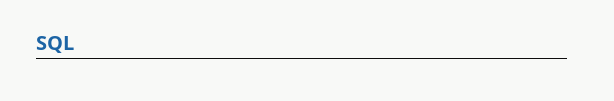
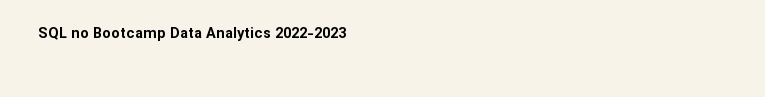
- SQL
+ SQL no Bootcamp Data Analytics 2022-2023

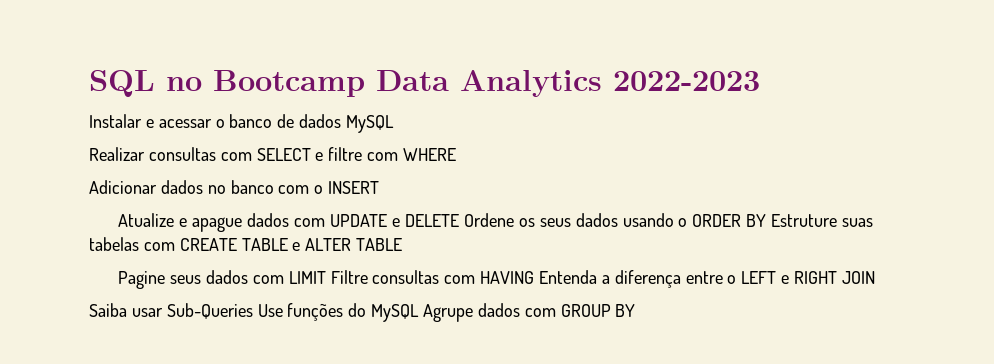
+ Instalar e acessar o banco de dados MySQL
+ Realizar consultas com SELECT e filtre com WHERE
+ Adicionar dados no banco com o INSERT
+ Atualize e apague dados com UPDATE e DELETE Ordene os seus dados usando o ORDER BY Estruture suas tabelas com CREATE TABLE e ALTER TABLE
+ Pagine seus dados com LIMIT Filtre consultas com HAVING Entenda a diferença entre o LEFT e RIGHT JOIN
+ Saiba usar Sub-Queries Use funções do MySQL Agrupe dados com GROUP BY

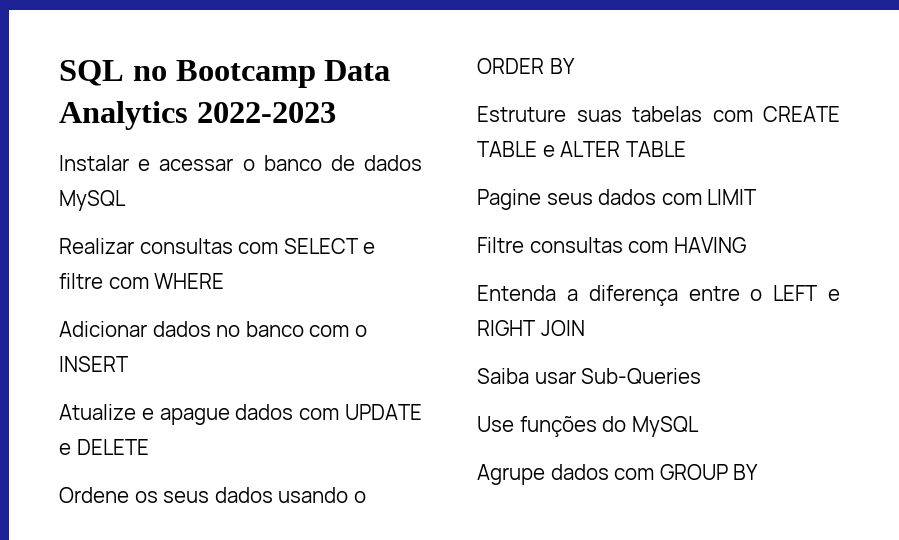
- Atualize e apague dados com UPDATE e DELETE Ordene os seus dados usando o ORDER BY Estruture suas tabelas com CREATE TABLE e ALTER TABLE
+ Atualize e apague dados com UPDATE e DELETE
+ Ordene os seus dados usando o ORDER BY
+ Estruture suas tabelas com CREATE TABLE e ALTER TABLE
- Pagine seus dados com LIMIT Filtre consultas com HAVING Entenda a diferença entre o LEFT e RIGHT JOIN
+ Pagine seus dados com LIMIT
+ Filtre consultas com HAVING
+ Entenda a diferença entre o LEFT e RIGHT JOIN
- Saiba usar Sub-Queries Use funções do MySQL Agrupe dados com GROUP BY
+ Saiba usar Sub-Queries
+ Use funções do MySQL
+ Agrupe dados com GROUP BY

